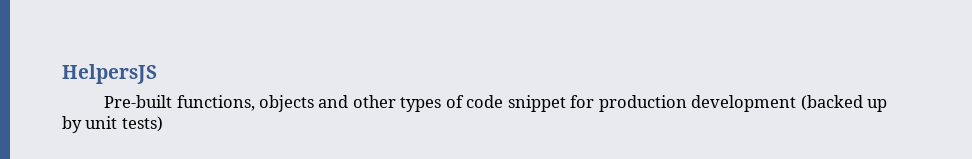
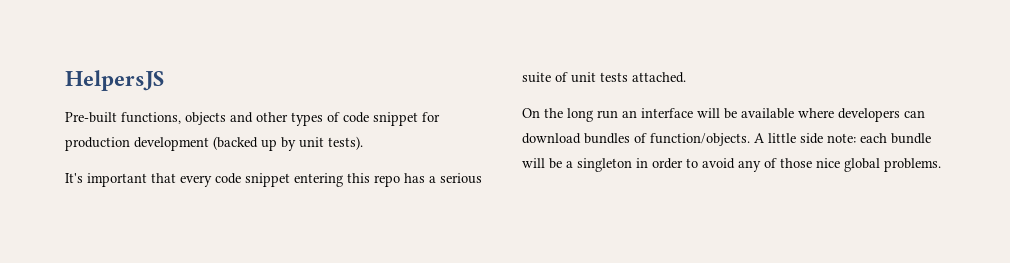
- Pre-built functions, objects and other types of code snippet for production development (backed up by unit tests)
+ Pre-built functions, objects and other types of code snippet for production development (backed up by unit tests).
+ It's important that every code snippet entering this repo has a serious suite of unit tests attached.
+ On the long run an interface will be available where developers can download bundles of function/objects. A little side note: each bundle will be a singleton in order to avoid any of those nice global problems.

